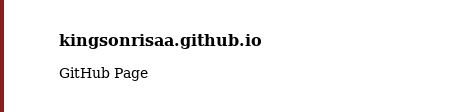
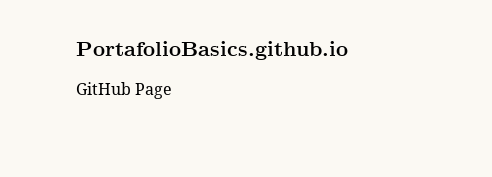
- kingsonrisaa.github.io
+ PortafolioBasics.github.io

